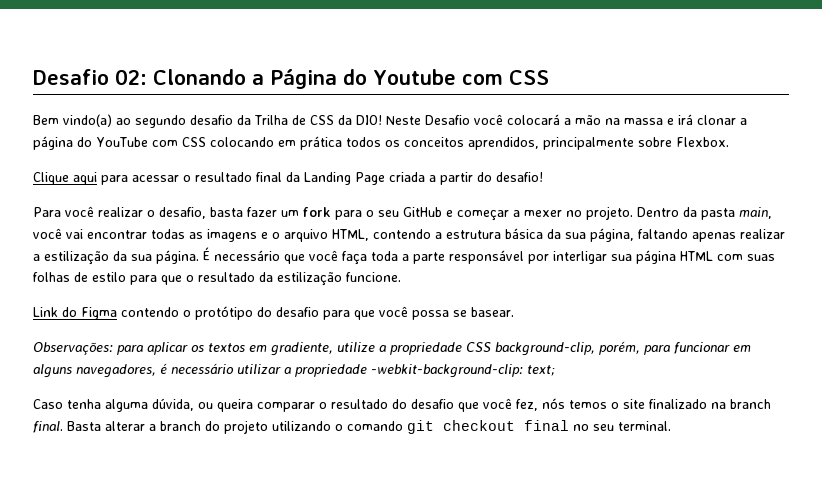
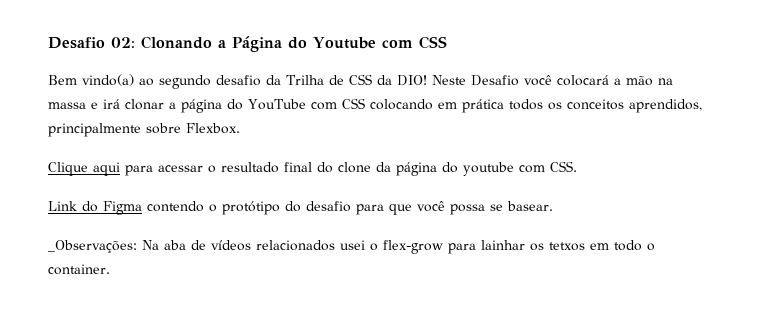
- Clique aqui para acessar o resultado final da Landing Page criada a partir do desafio!
- Para você realizar o desafio, basta fazer um fork para o seu GitHub e começar a mexer no projeto. Dentro da pasta main, você vai encontrar todas as imagens e o arquivo HTML, contendo a estrutura básica da sua página, faltando apenas realizar a estilização da sua página. É necessário que você faça toda a parte responsável por interligar sua página HTML com suas folhas de estilo para que o resultado da estilização funcione.
+ Clique aqui para acessar o resultado final do clone da página do youtube com CSS.
- Observações: para aplicar os textos em gradiente, utilize a propriedade CSS background-clip, porém, para funcionar em alguns navegadores, é necessário utilizar a propriedade -webkit-background-clip: text;
- Caso tenha alguma dúvida, ou queira comparar o resultado do desafio que você fez, nós temos o site finalizado na branch final. Basta alterar a branch do projeto utilizando o comando git checkout final no seu terminal.
+ _Observações: Na aba de vídeos relacionados usei o flex-grow para lainhar os tetxos em todo o container.

